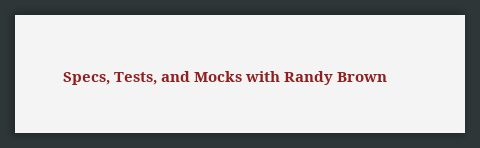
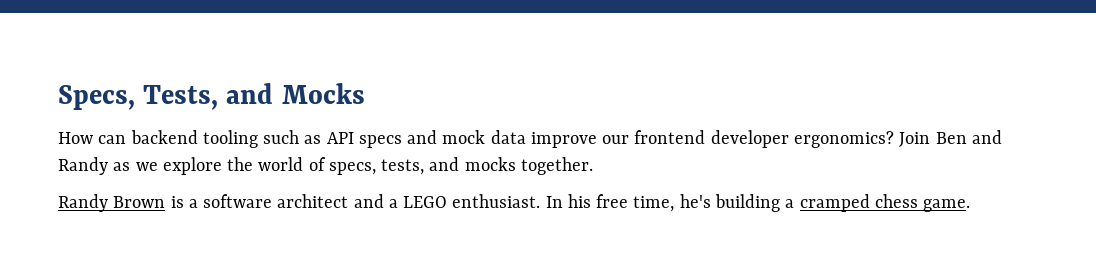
- Specs, Tests, and Mocks with Randy Brown
+ Specs, Tests, and Mocks
+ How can backend tooling such as API specs and mock data improve our frontend developer ergonomics? Join Ben and Randy as we explore the world of specs, tests, and mocks together.
+ Randy Brown is a software architect and a LEGO enthusiast. In his free time, he's building a cramped chess game.

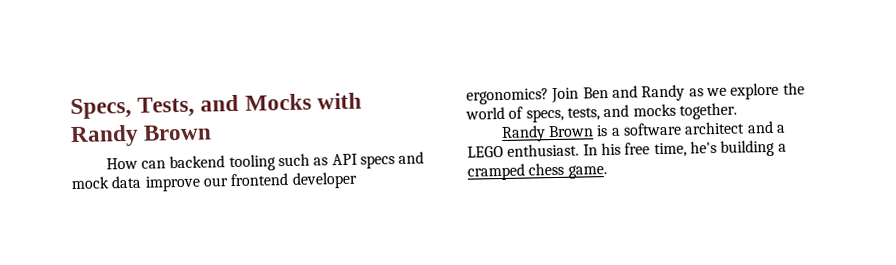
- Specs, Tests, and Mocks
+ Specs, Tests, and Mocks with Randy Brown

